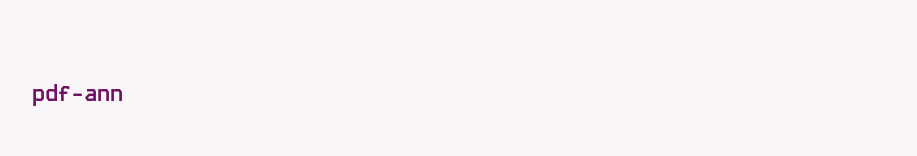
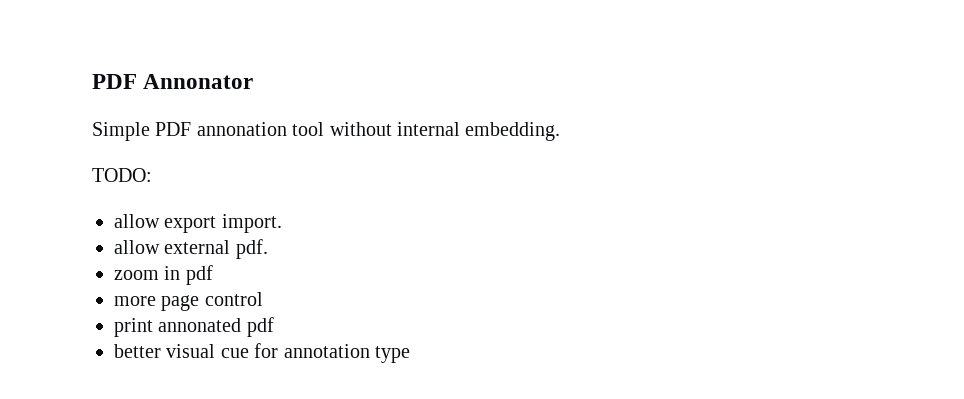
- pdf-ann
+ PDF Annonator
+ Simple PDF annonation tool without internal embedding.
+ TODO:
+ allow export import.
+ allow external pdf.
+ zoom in pdf
+ more page control
+ print annonated pdf
+ better visual cue for annotation type

